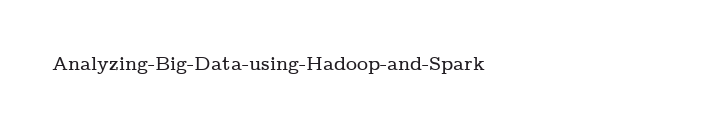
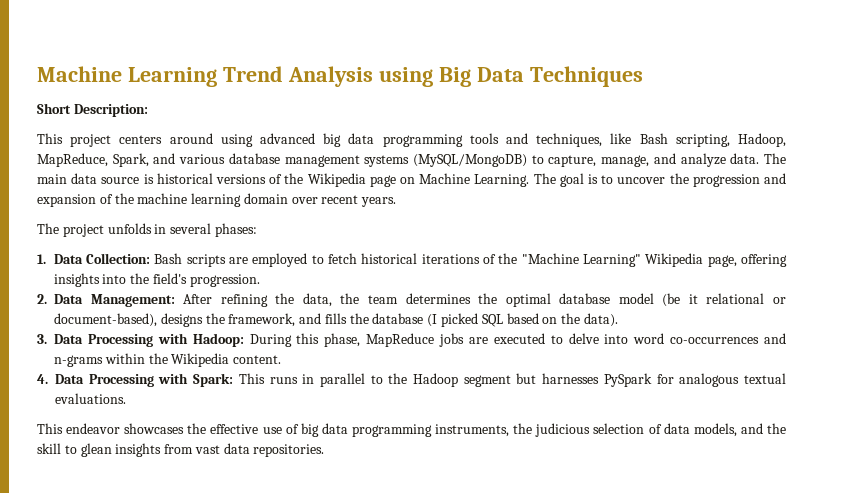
- Analyzing-Big-Data-using-Hadoop-and-Spark
+ Machine Learning Trend Analysis using Big Data Techniques
+ Short Description:
+ This project centers around using advanced big data programming tools and techniques, like Bash scripting, Hadoop, MapReduce, Spark, and various database management systems (MySQL/MongoDB) to capture, manage, and analyze data. The main data source is historical versions of the Wikipedia page on Machine Learning. The goal is to uncover the progression and expansion of the machine learning domain over recent years.
+ The project unfolds in several phases:
+ 1. Data Collection: Bash scripts are employed to fetch historical iterations of the "Machine Learning" Wikipedia page, offering insights into the field's progression.
+ 2. Data Management: After refining the data, the team determines the optimal database model (be it relational or document-based), designs the framework, and fills the database (I picked SQL based on the data).
+ 3. Data Processing with Hadoop: During this phase, MapReduce jobs are executed to delve into word co-occurrences and n-grams within the Wikipedia content.
+ 4. Data Processing with Spark: This runs in parallel to the Hadoop segment but harnesses PySpark for analogous textual evaluations.
+ This endeavor showcases the effective use of big data programming instruments, the judicious selection of data models, and the skill to glean insights from vast data repositories.

